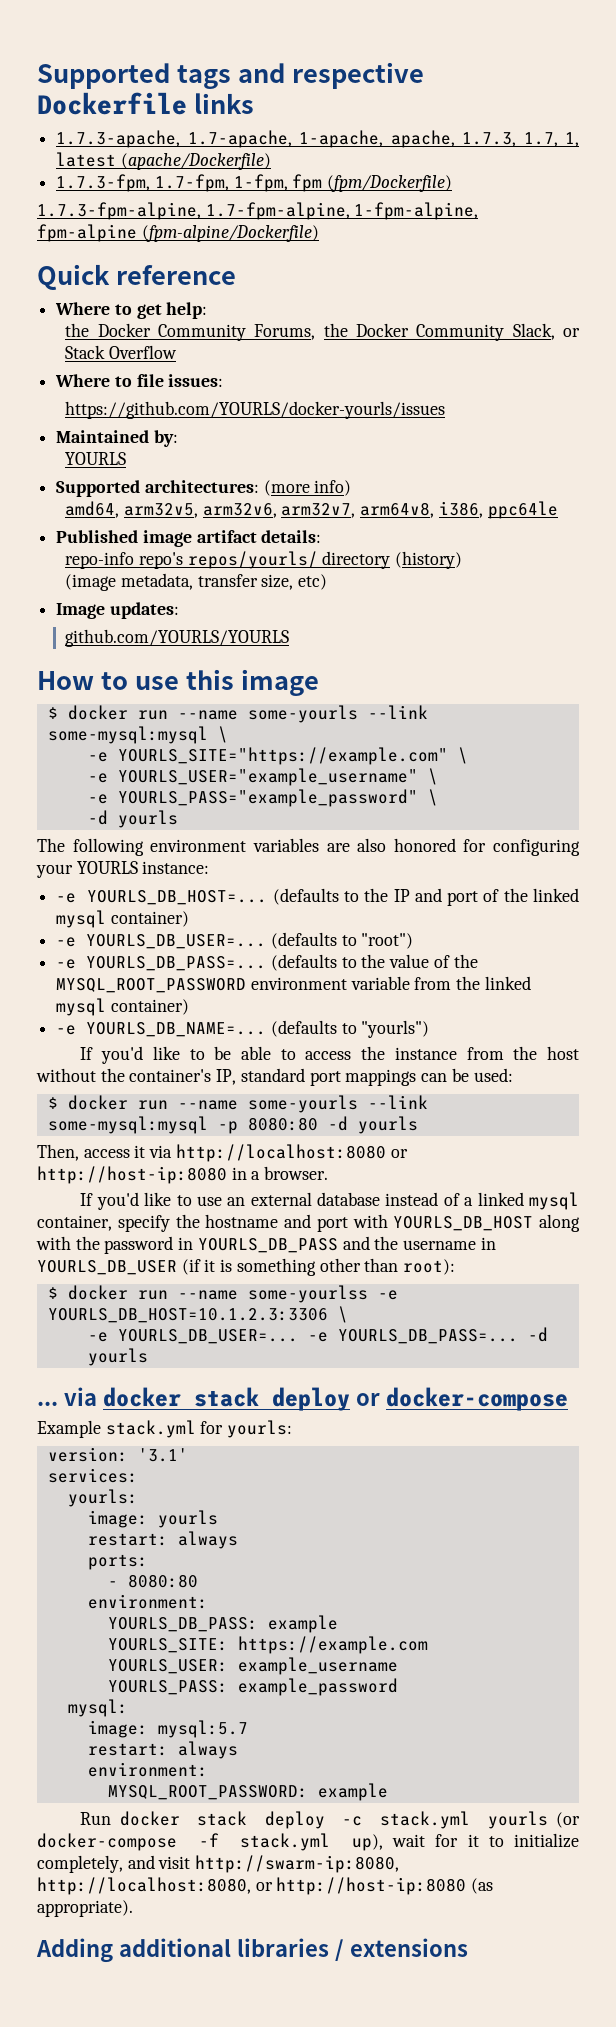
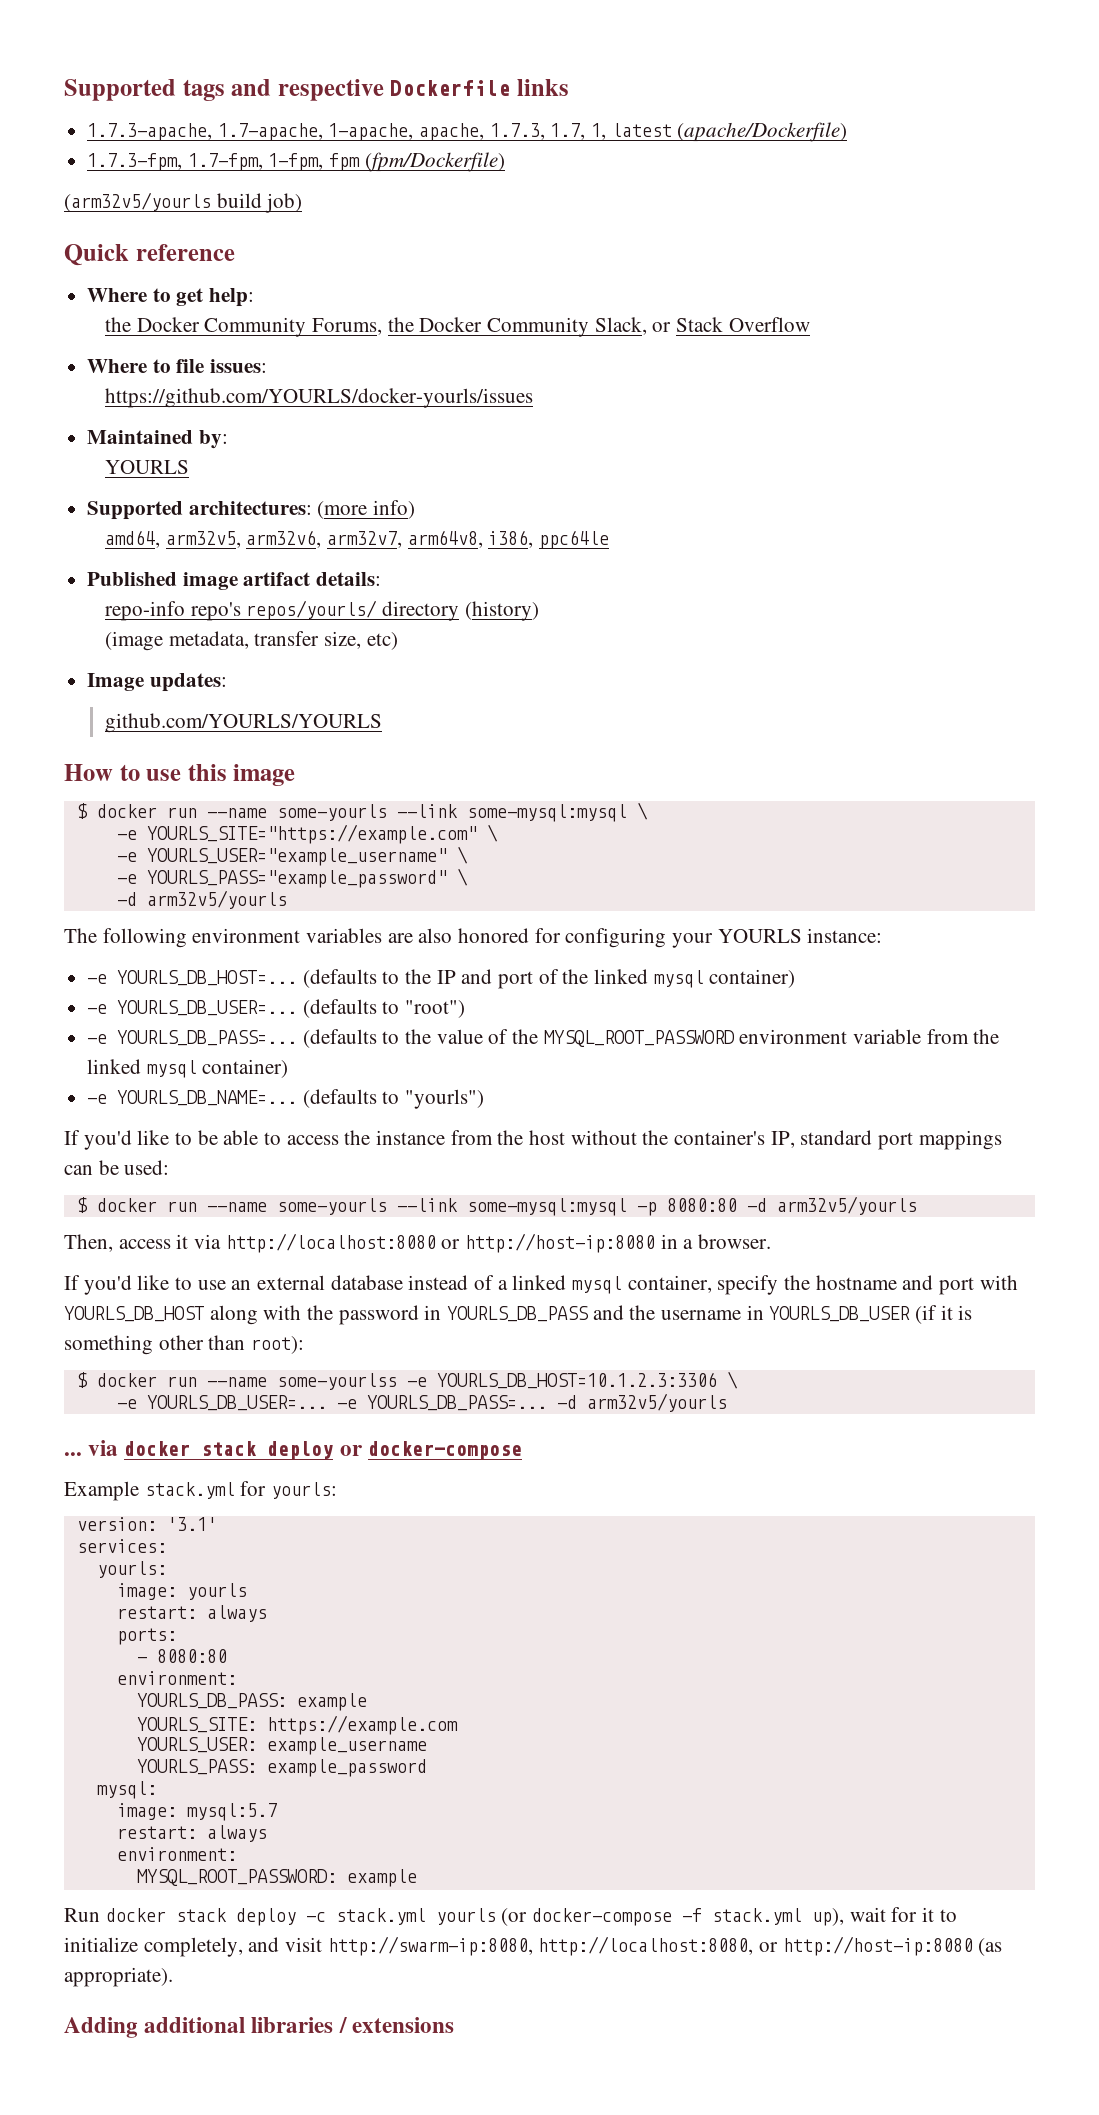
- 1.7.3-fpm-alpine, 1.7-fpm-alpine, 1-fpm-alpine, fpm-alpine (fpm-alpine/Dockerfile)
+ (arm32v5/yourls build job)
  -e YOURLS_PASS="example_password" \
- -d yourls
+ -d arm32v5/yourls
- $ docker run --name some-yourls --link some-mysql:mysql -p 8080:80 -d yourls
+ $ docker run --name some-yourls --link some-mysql:mysql -p 8080:80 -d arm32v5/yourls
- -e YOURLS_DB_PASS=... -d yourls
+ -e YOURLS_DB_PASS=... -d arm32v5/yourls

